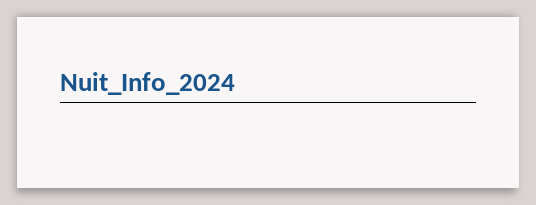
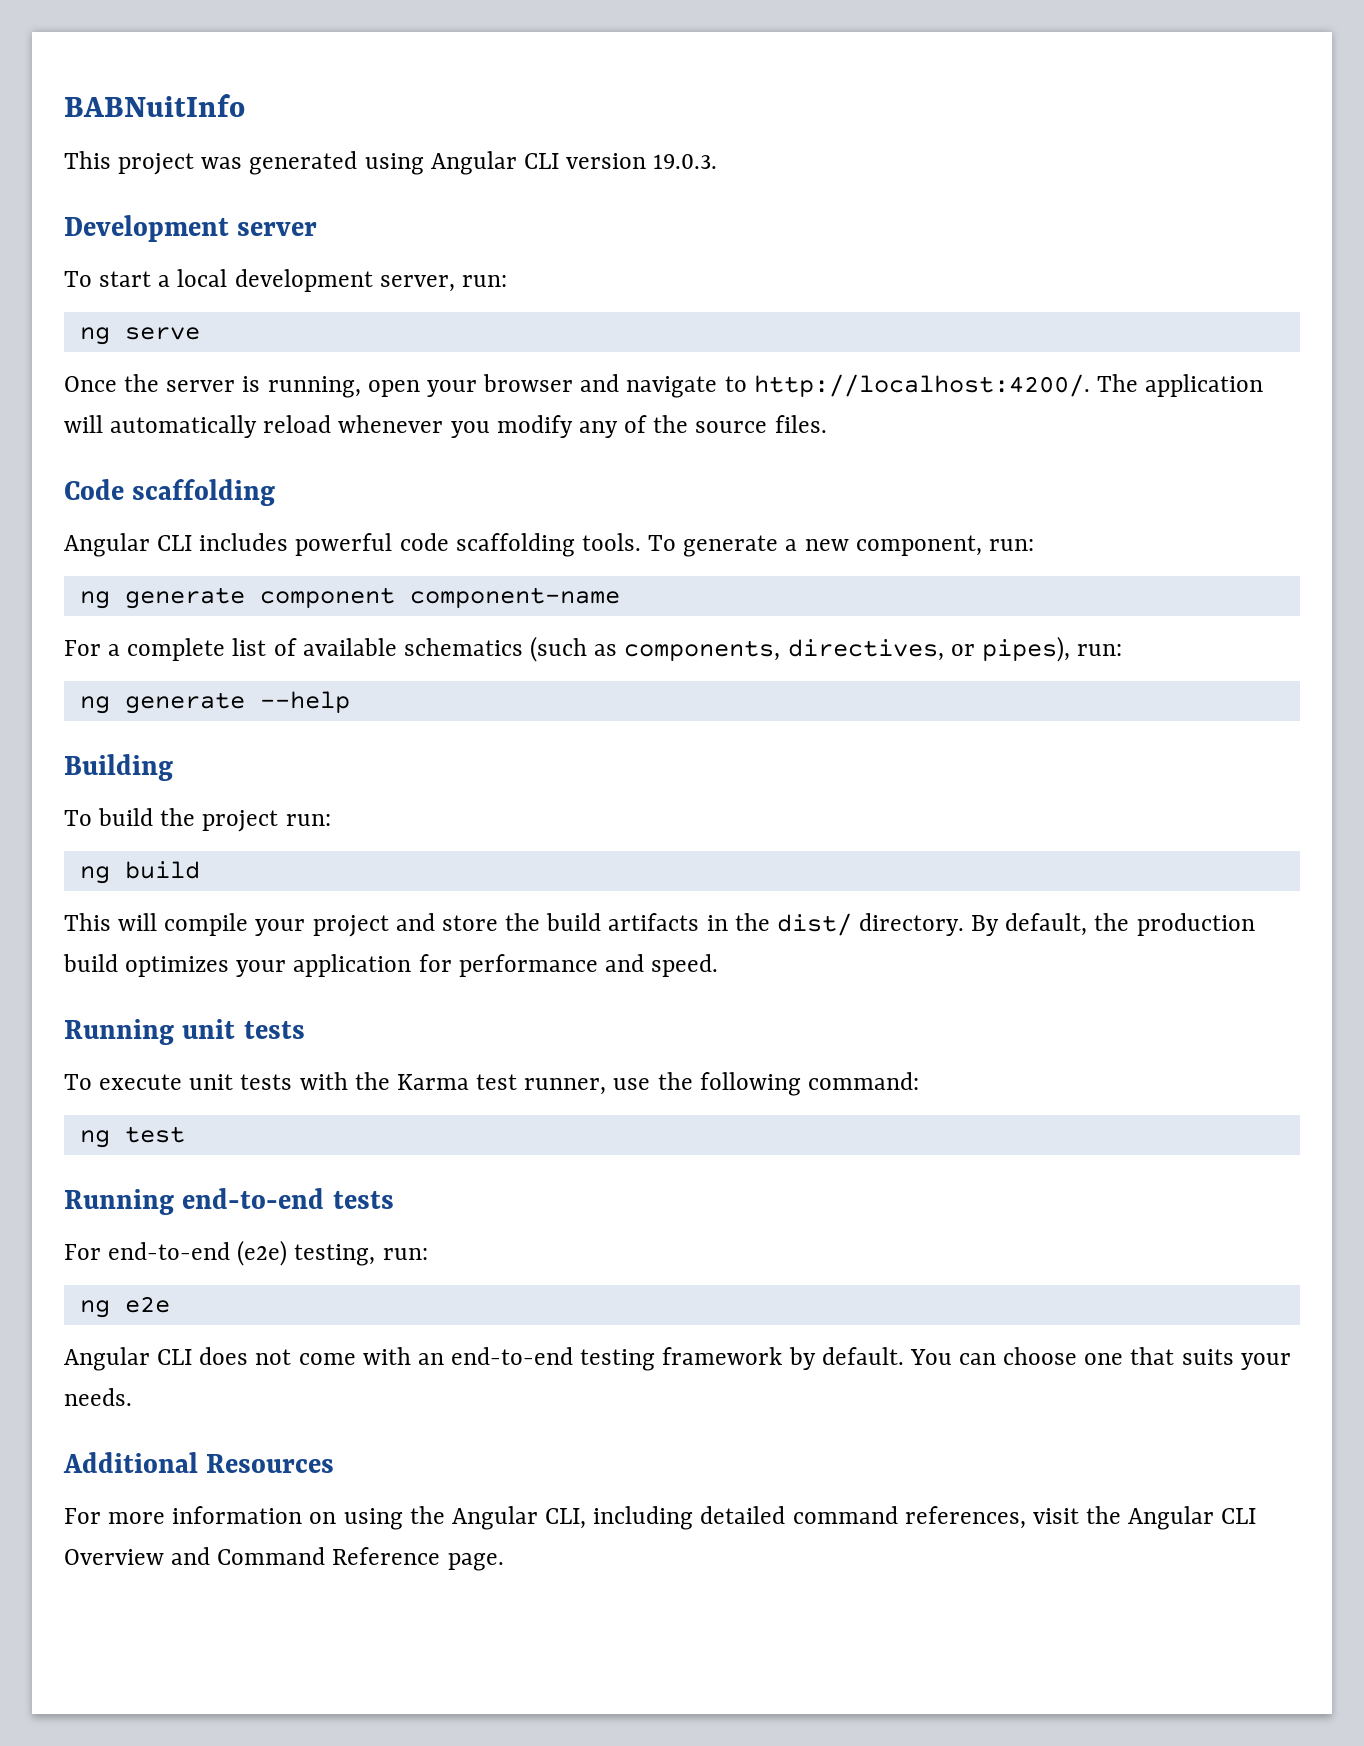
- Nuit_Info_2024
+ BABNuitInfo
+ This project was generated using Angular CLI version 19.0.3.
+ Development server
+ To start a local development server, run:
+ ng serve
+ Once the server is running, open your browser and navigate to http://localhost:4200/. The application will automatically reload whenever you modify any of the source files.
+ Code scaffolding
+ Angular CLI includes powerful code scaffolding tools. To generate a new component, run:
+ ng generate component component-name
+ For a complete list of available schematics (such as components, directives, or pipes), run:
+ ng generate --help
+ Building
+ To build the project run:
+ ng build
+ This will compile your project and store the build artifacts in the dist/ directory. By default, the production build optimizes your application for performance and speed.
+ Running unit tests
+ To execute unit tests with the Karma test runner, use the following command:
+ ng test
+ Running end-to-end tests
+ For end-to-end (e2e) testing, run:
+ ng e2e
+ Angular CLI does not come with an end-to-end testing framework by default. You can choose one that suits your needs.
+ Additional Resources
+ For more information on using the Angular CLI, including detailed command references, visit the Angular CLI Overview and Command Reference page.

